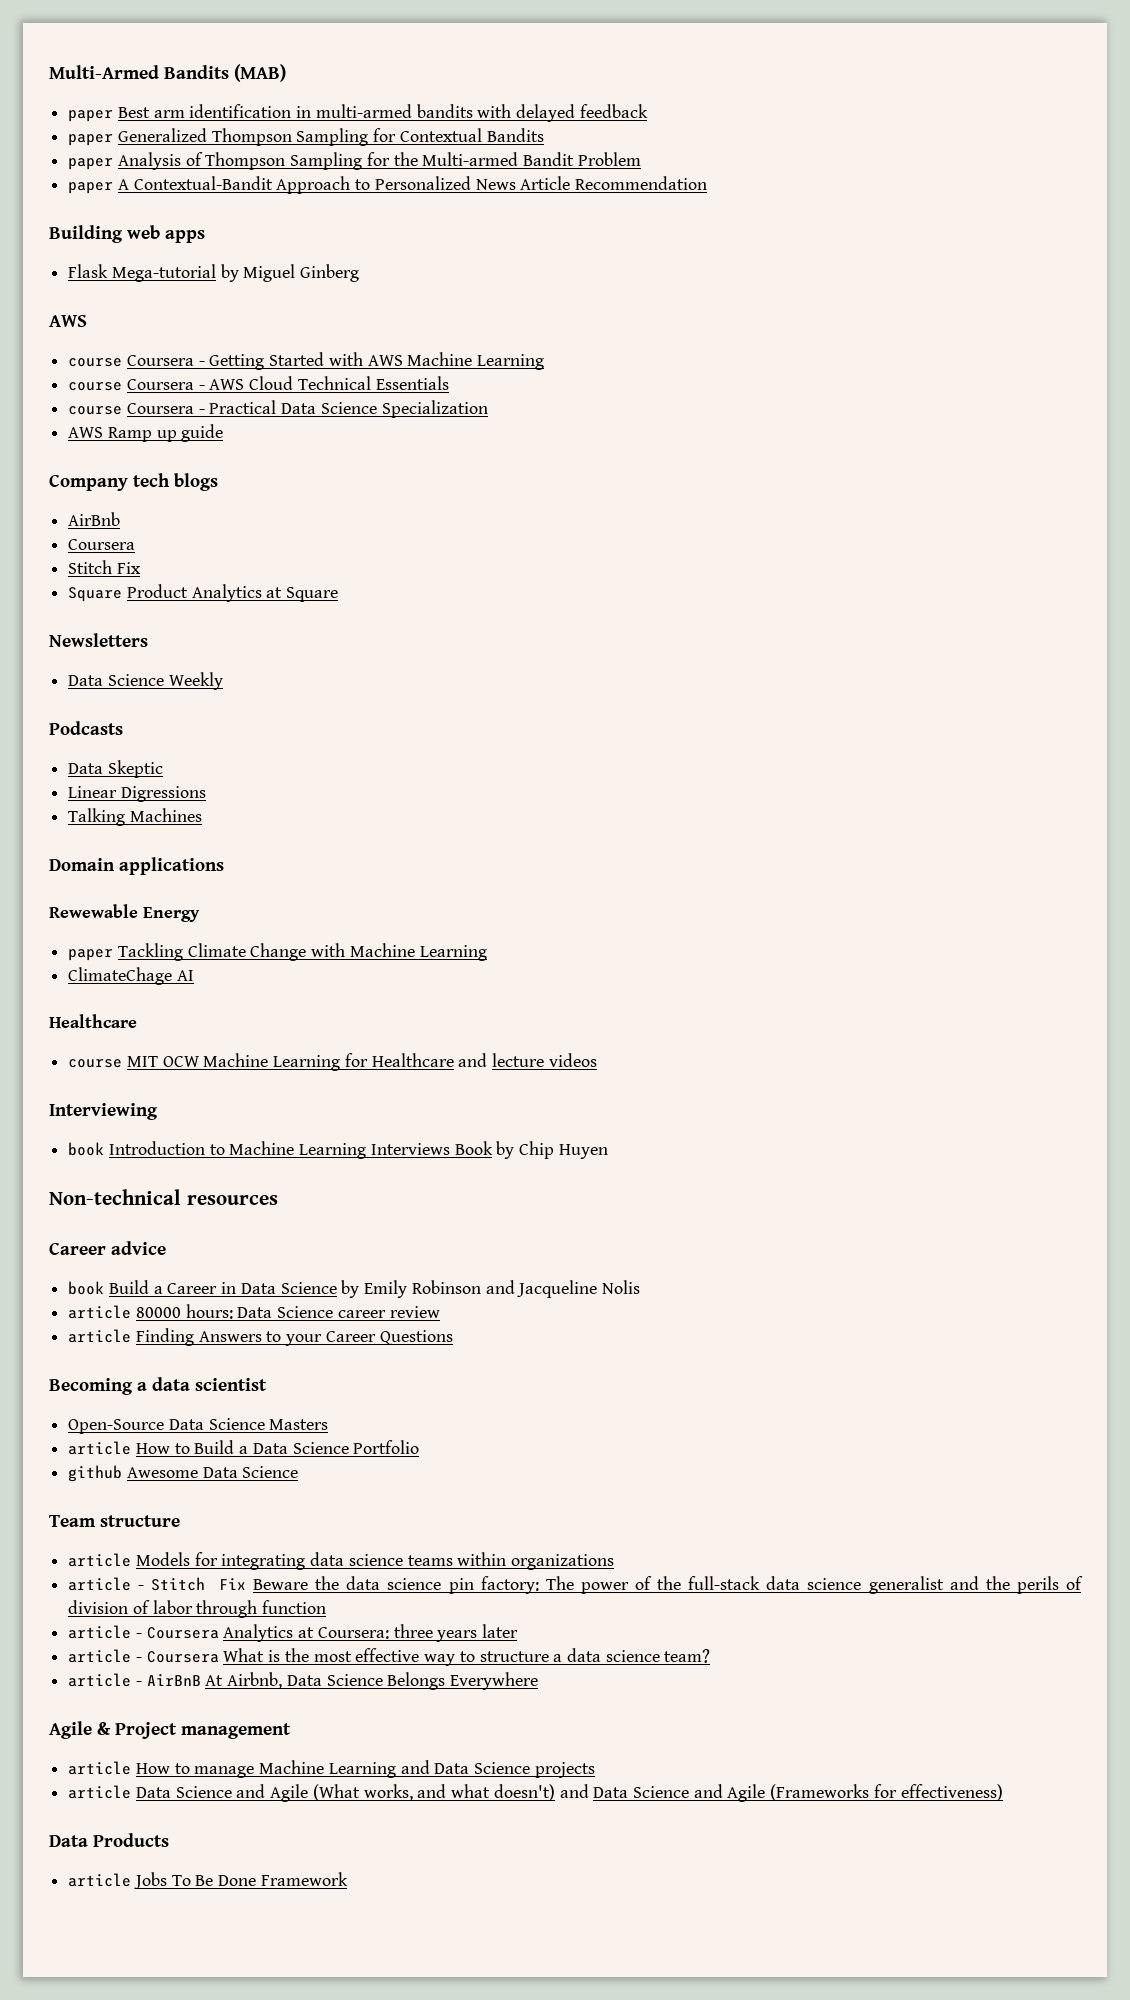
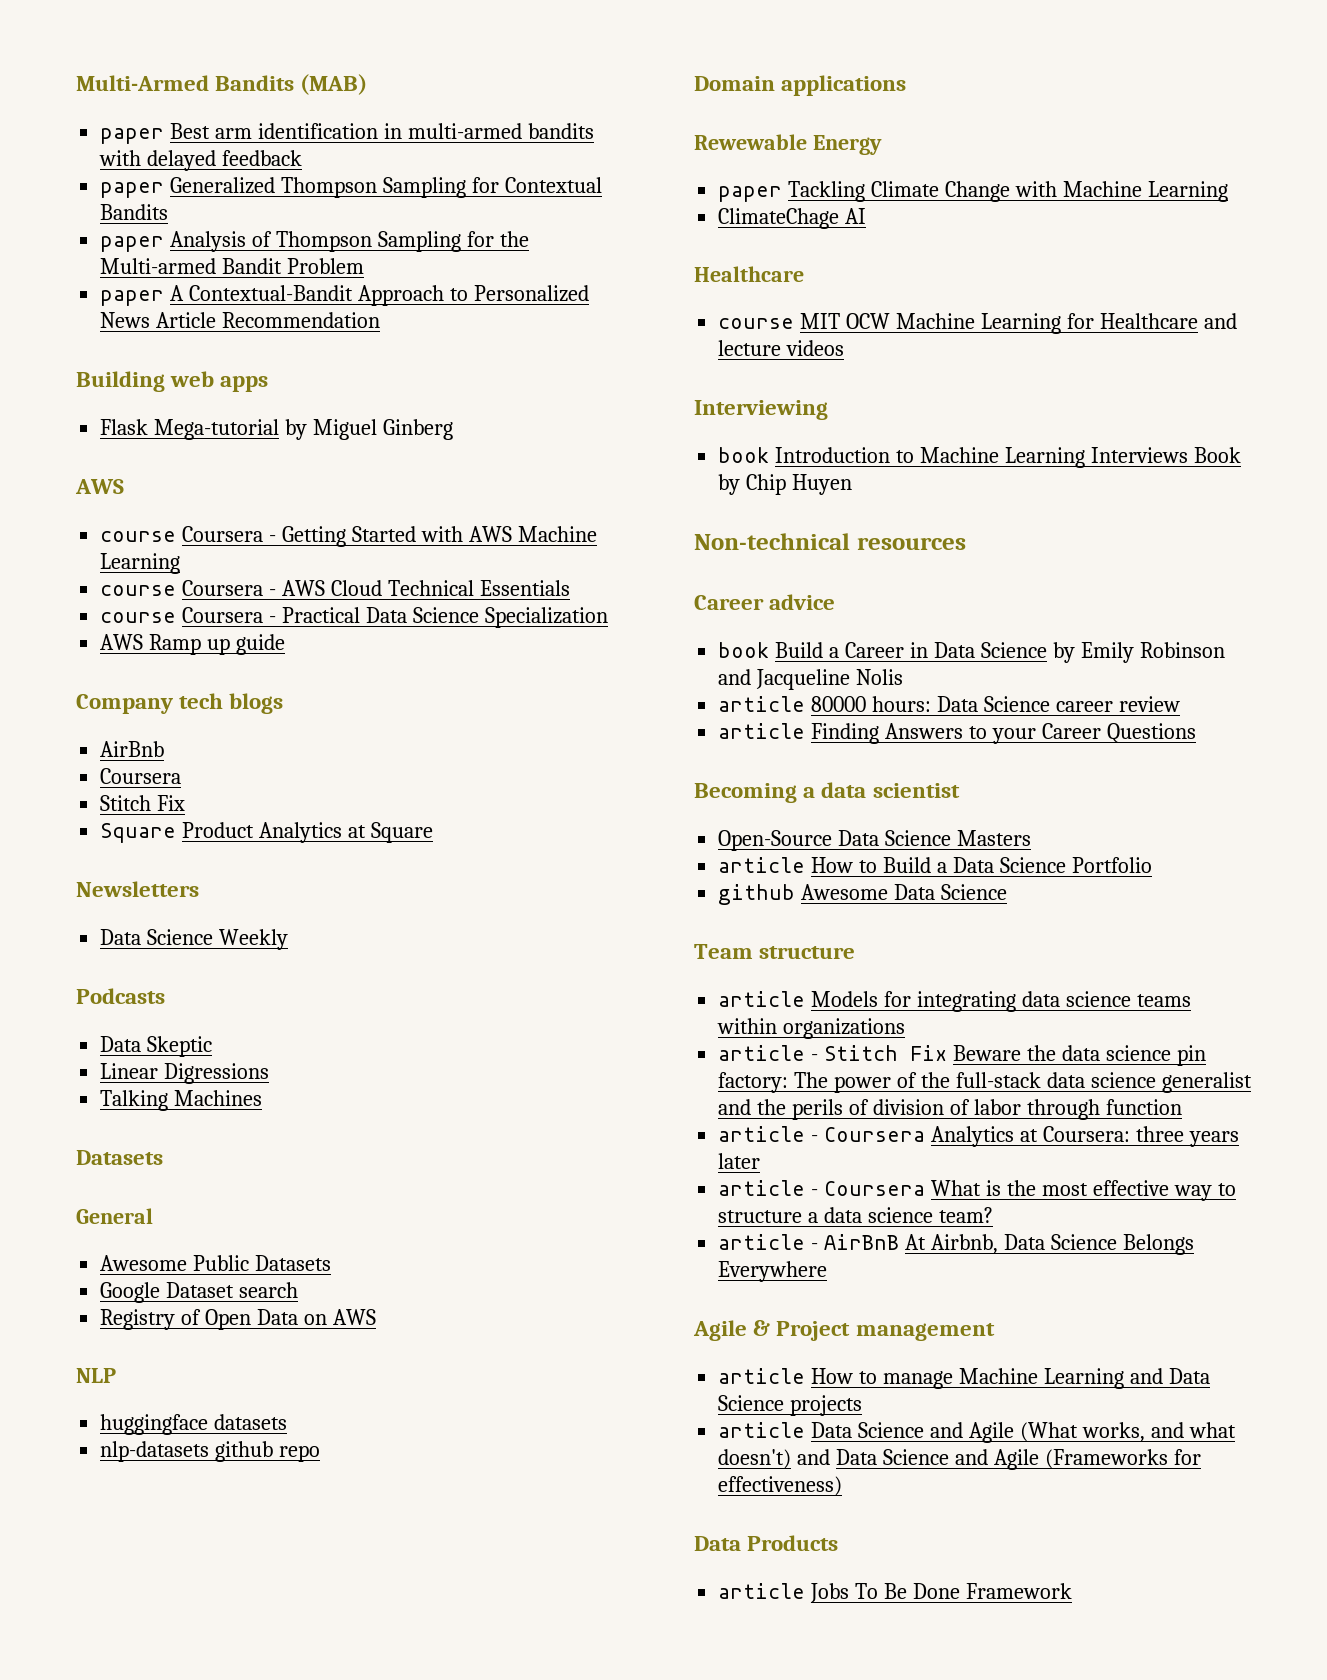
  Talking Machines
+ Datasets
+ General
+ Awesome Public Datasets
+ Google Dataset search
+ Registry of Open Data on AWS
+ NLP
+ huggingface datasets
+ nlp-datasets github repo

